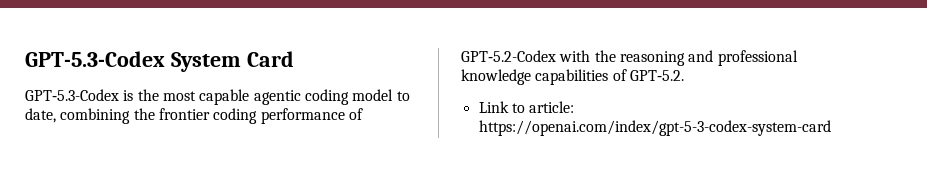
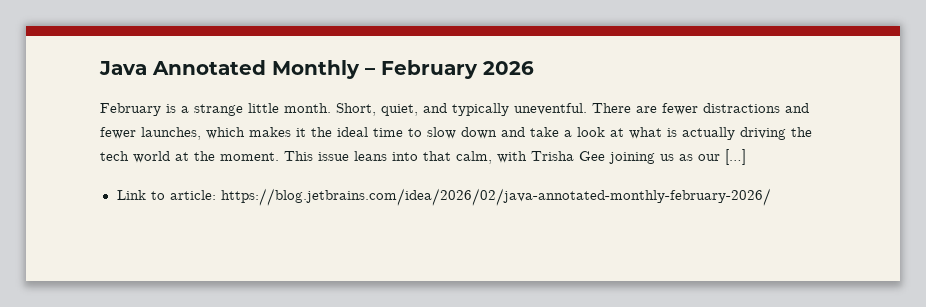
- GPT-5.3-Codex System Card
- GPT‑5.3-Codex is the most capable agentic coding model to date, combining the frontier coding performance of GPT‑5.2-Codex with the reasoning and professional knowledge capabilities of GPT‑5.2.
+ Java Annotated Monthly – February 2026
+ February is a strange little month. Short, quiet, and typically uneventful. There are fewer distractions and fewer launches, which makes it the ideal time to slow down and take a look at what is actually driving the tech world at the moment. This issue leans into that calm, with Trisha Gee joining us as our […]
- Link to article: https://openai.com/index/gpt-5-3-codex-system-card
+ Link to article: https://blog.jetbrains.com/idea/2026/02/java-annotated-monthly-february-2026/

